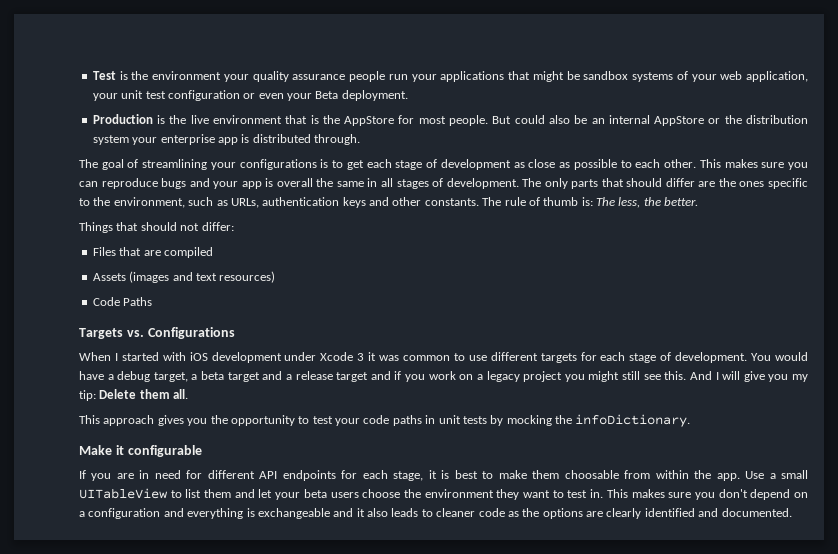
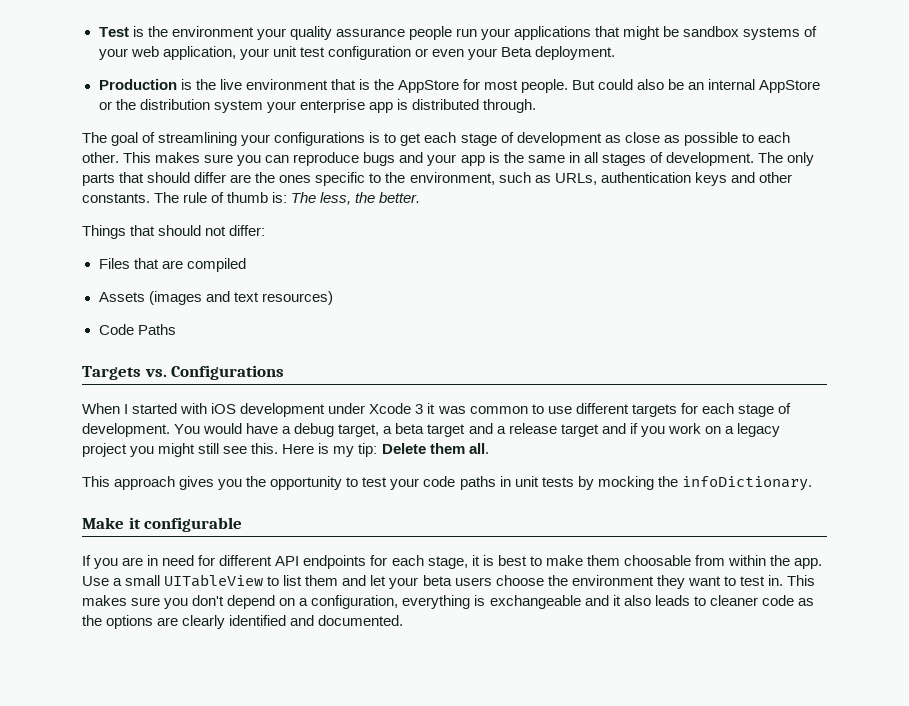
- This makes sure you can reproduce bugs and your app is overall the same in all stages of development.
+ This makes sure you can reproduce bugs and your app is the same in all stages of development.
- And I will give you my tip: Delete them all.
+ Here is my tip: Delete them all.
- This makes sure you don't depend on a configuration and everything is exchangeable and it also leads to cleaner code as the options are clearly identified and documented.
+ This makes sure you don't depend on a configuration, everything is exchangeable and it also leads to cleaner code as the options are clearly identified and documented.

